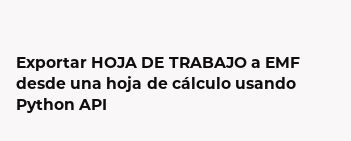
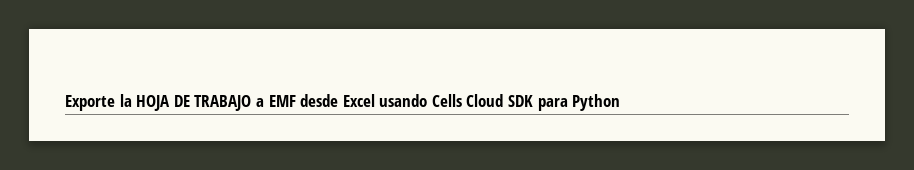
- Exportar HOJA DE TRABAJO a EMF desde una hoja de cálculo usando Python API
+ Exporte la HOJA DE TRABAJO a EMF desde Excel usando Cells Cloud SDK para Python

